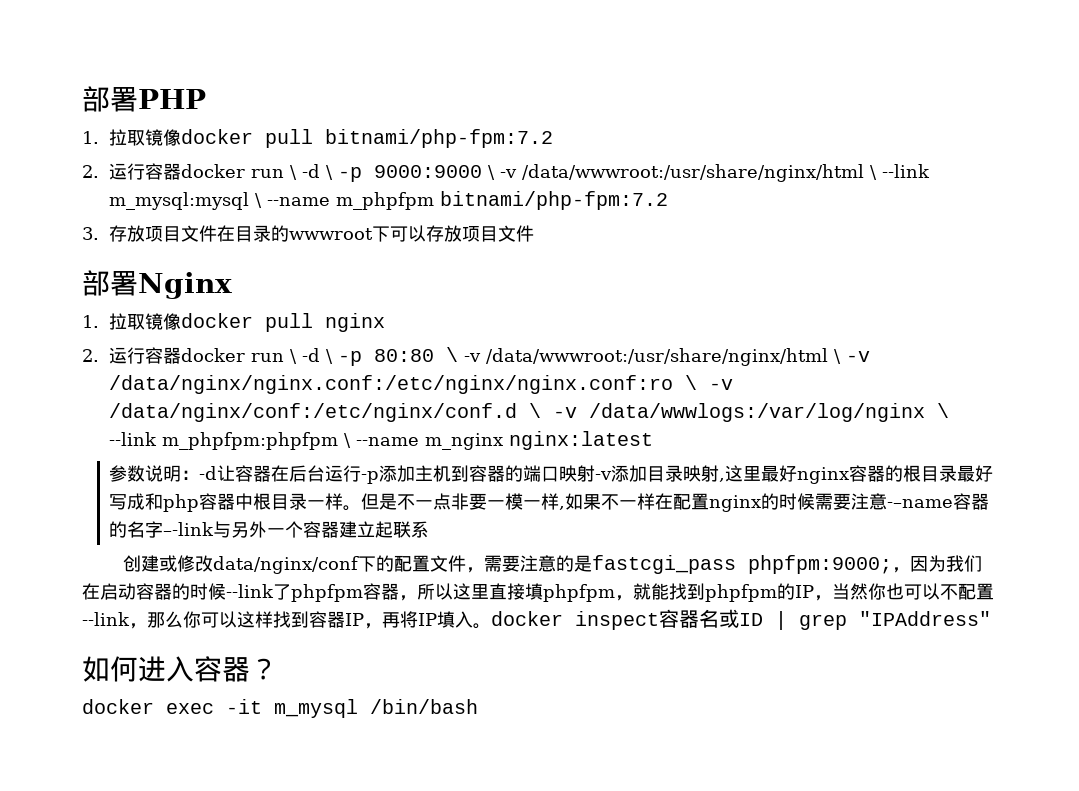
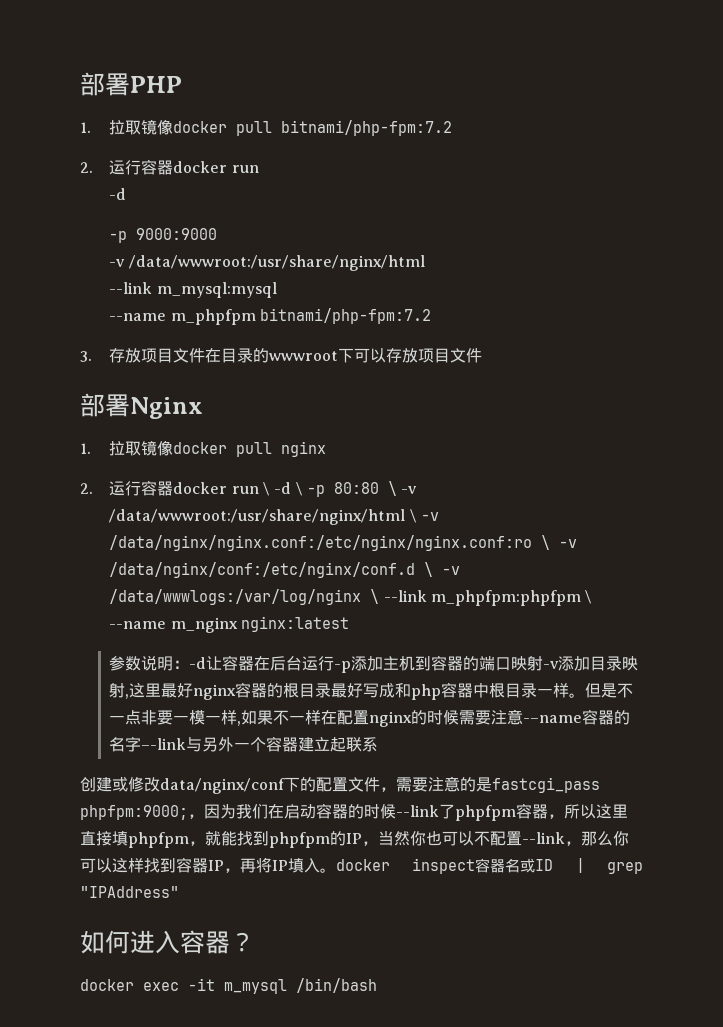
  1.拉取镜像docker pull bitnami/php-fpm:7.2
- 2.运行容器docker run \ -d \ -p 9000:9000 \ -v /data/wwwroot:/usr/share/nginx/html \ --link m_mysql:mysql \ --name m_phpfpm bitnami/php-fpm:7.2
+ 2.运行容器docker run
+ -d
+ -p 9000:9000
+ -v /data/wwwroot:/usr/share/nginx/html
+ --link m_mysql:mysql
+ --name m_phpfpm bitnami/php-fpm:7.2

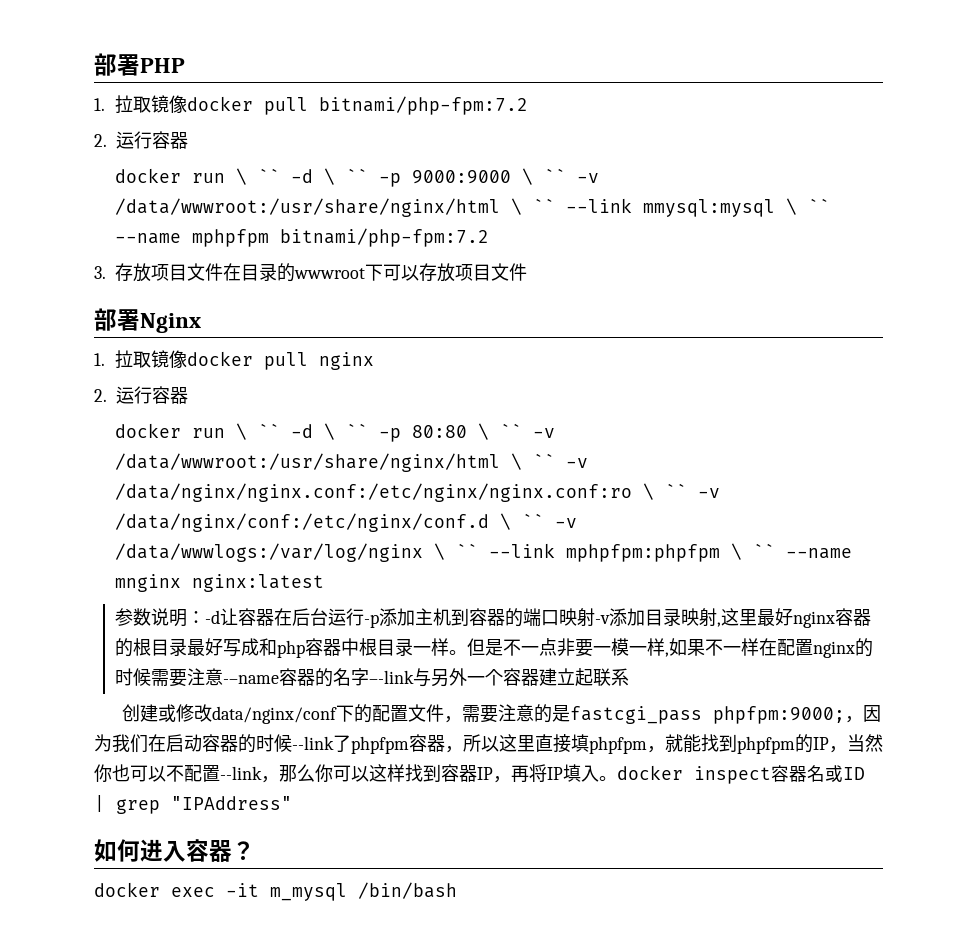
  1.拉取镜像docker pull bitnami/php-fpm:7.2
- 2.运行容器docker run
- -d
- -p 9000:9000
- -v /data/wwwroot:/usr/share/nginx/html
- --link m_mysql:mysql
- --name m_phpfpm bitnami/php-fpm:7.2
+ 2.运行容器
+ docker run \ `` -d \ `` -p 9000:9000 \ `` -v /data/wwwroot:/usr/share/nginx/html \ `` --link mmysql:mysql \ `` --name mphpfpm bitnami/php-fpm:7.2
  1.拉取镜像docker pull nginx
- 2.运行容器docker run \ -d \ -p 80:80 \ -v /data/wwwroot:/usr/share/nginx/html \ -v /data/nginx/nginx.conf:/etc/nginx/nginx.conf:ro \ -v /data/nginx/conf:/etc/nginx/conf.d \ -v /data/wwwlogs:/var/log/nginx \ --link m_phpfpm:phpfpm \ --name m_nginx nginx:latest
+ 2.运行容器
+ docker run \ `` -d \ `` -p 80:80 \ `` -v /data/wwwroot:/usr/share/nginx/html \ `` -v /data/nginx/nginx.conf:/etc/nginx/nginx.conf:ro \ `` -v /data/nginx/conf:/etc/nginx/conf.d \ `` -v /data/wwwlogs:/var/log/nginx \ `` --link mphpfpm:phpfpm \ `` --name mnginx nginx:latest

